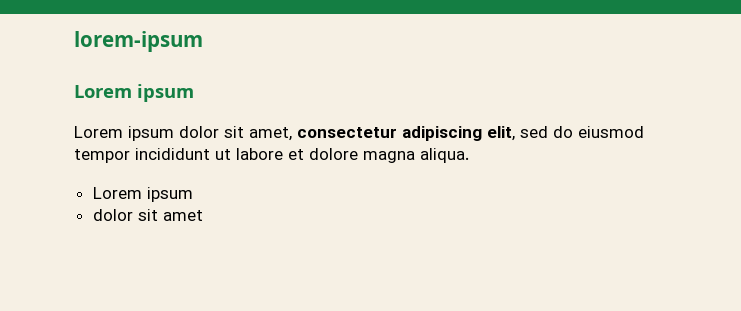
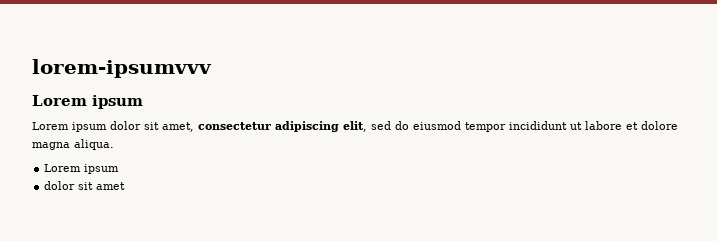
- lorem-ipsum
+ lorem-ipsumvvv

